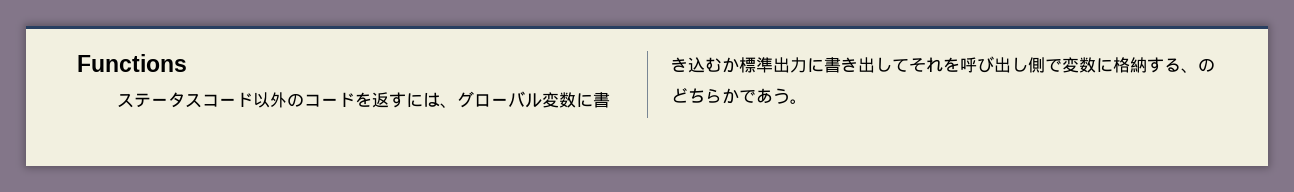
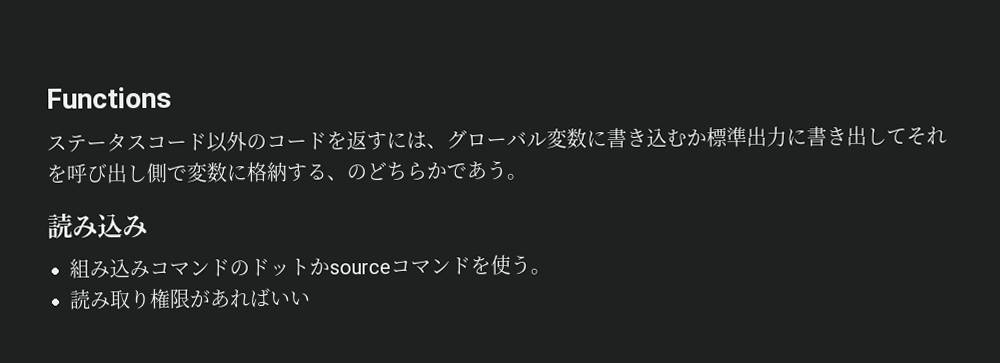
+ 読み込み
+ 組み込みコマンドのドットかsourceコマンドを使う。
+ 読み取り権限があればいい

